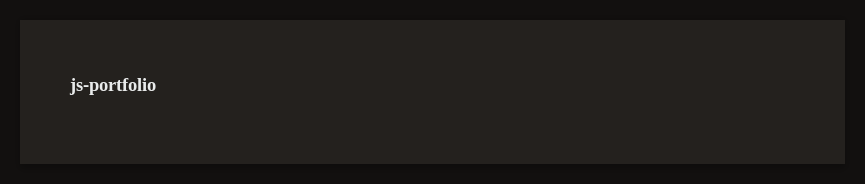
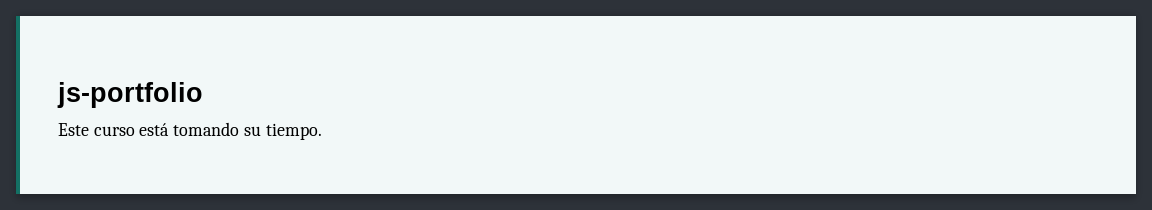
+ Este curso está tomando su tiempo.

